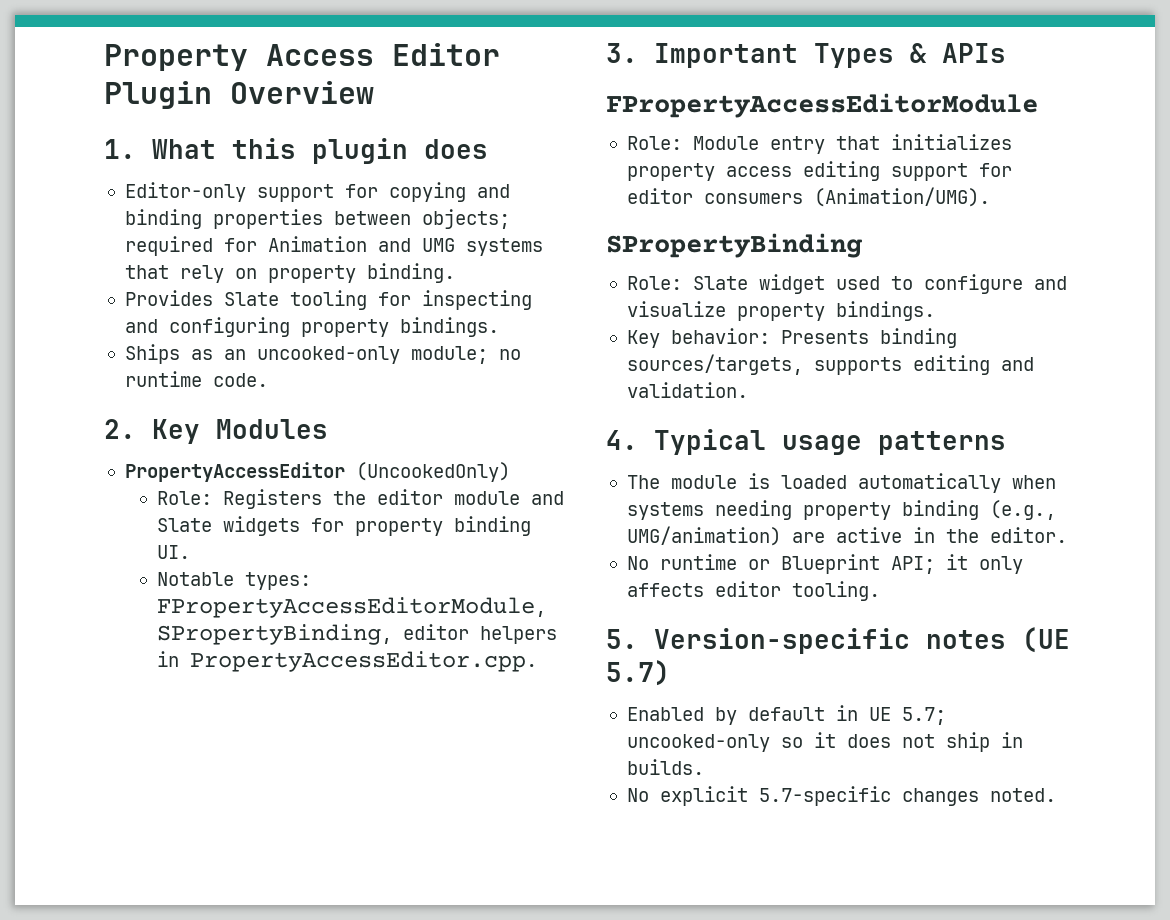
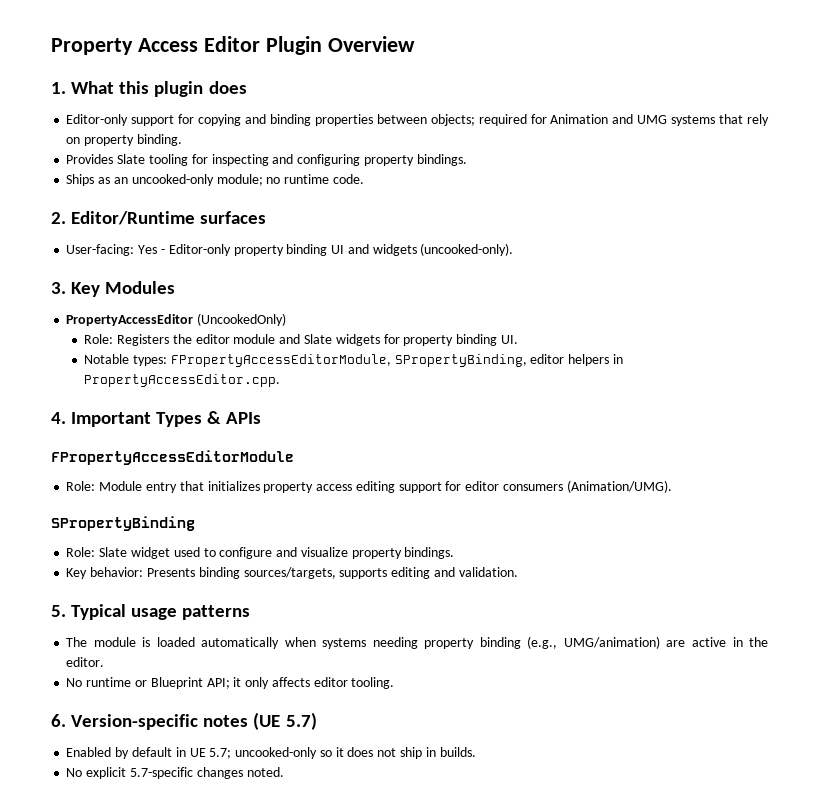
- 2. Key Modules
+ 2. Editor/Runtime surfaces
+ User-facing: Yes - Editor-only property binding UI and widgets (uncooked-only).
+ 3. Key Modules
- 3. Important Types & APIs
+ 4. Important Types & APIs
- 4. Typical usage patterns
+ 5. Typical usage patterns
- 5. Version-specific notes (UE 5.7)
+ 6. Version-specific notes (UE 5.7)

